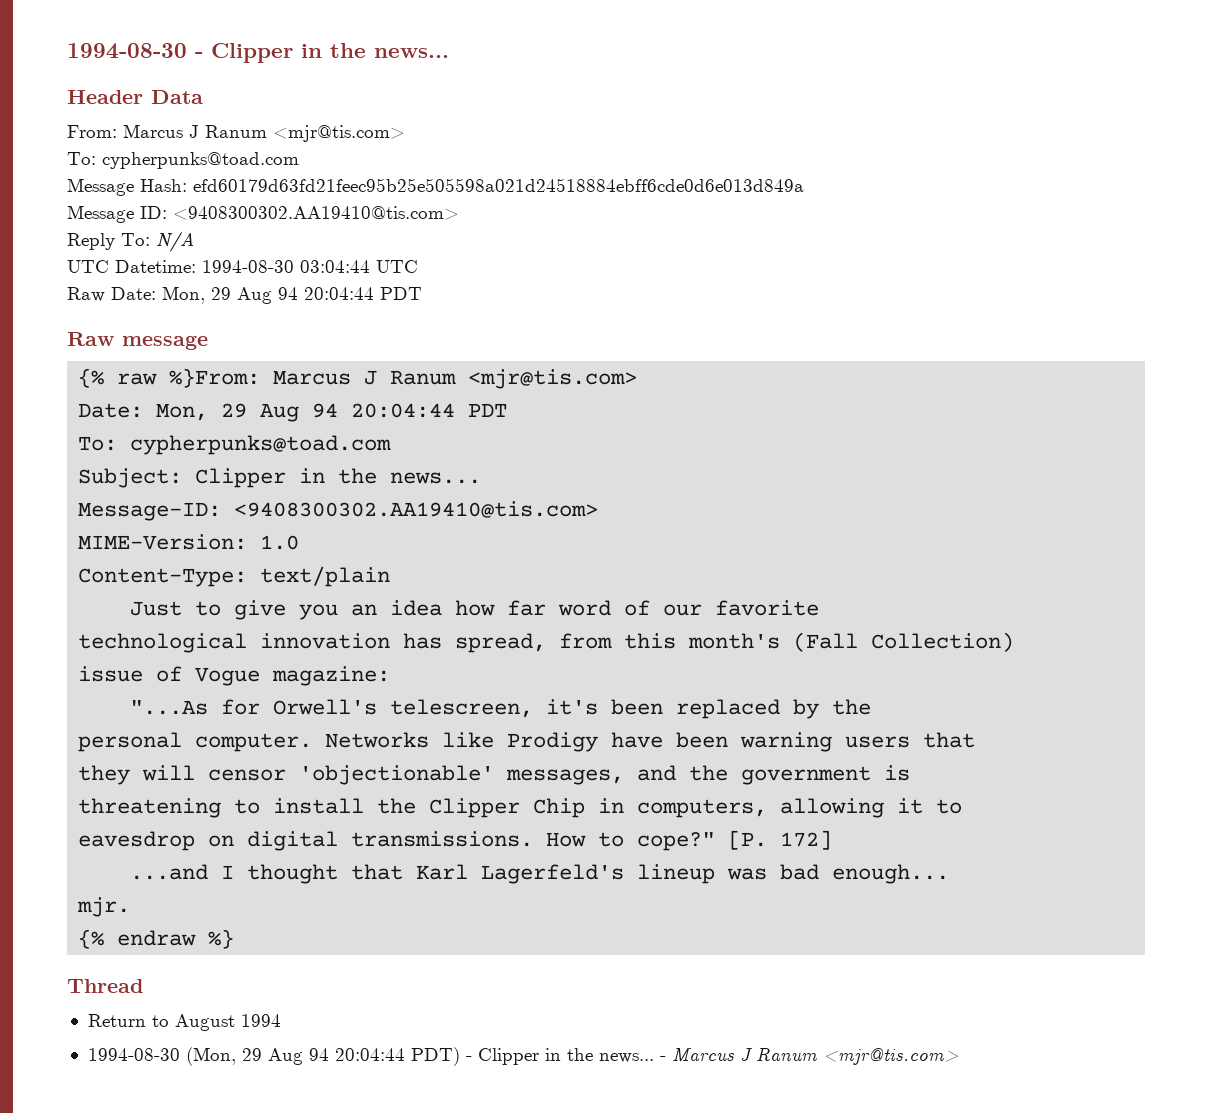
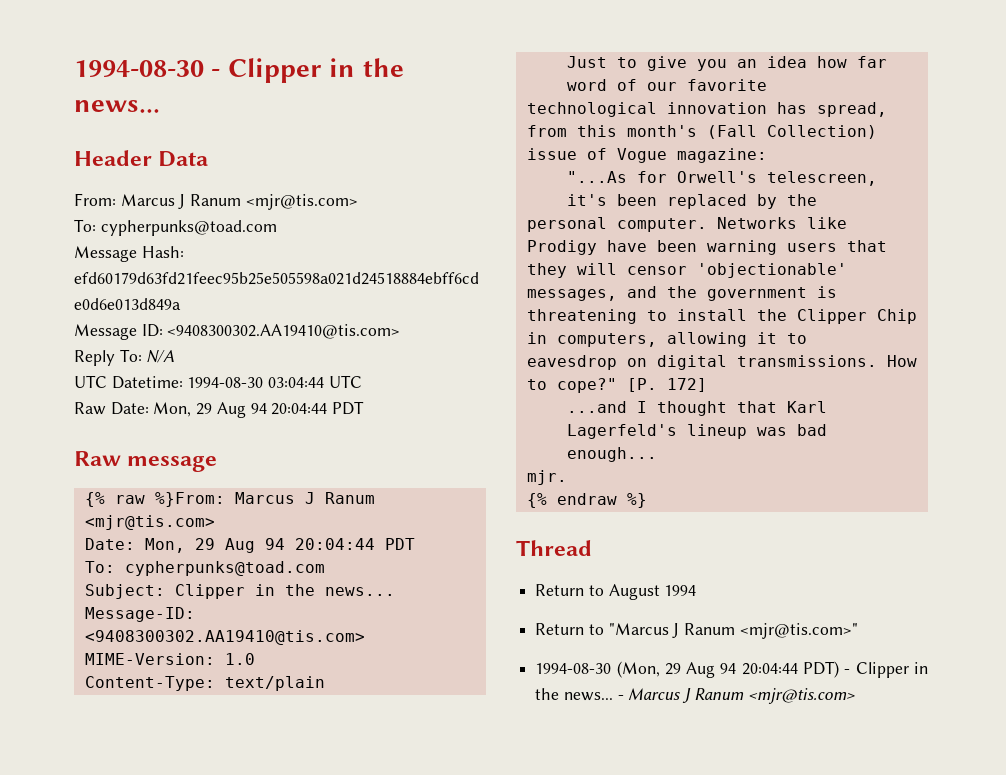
+ Return to "Marcus J Ranum <mjr@tis.com>"

